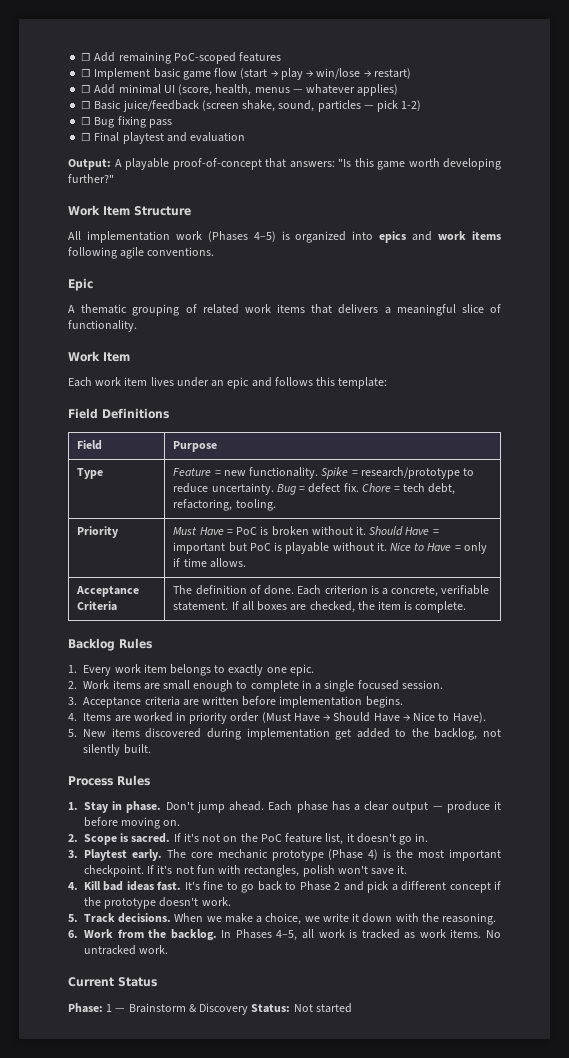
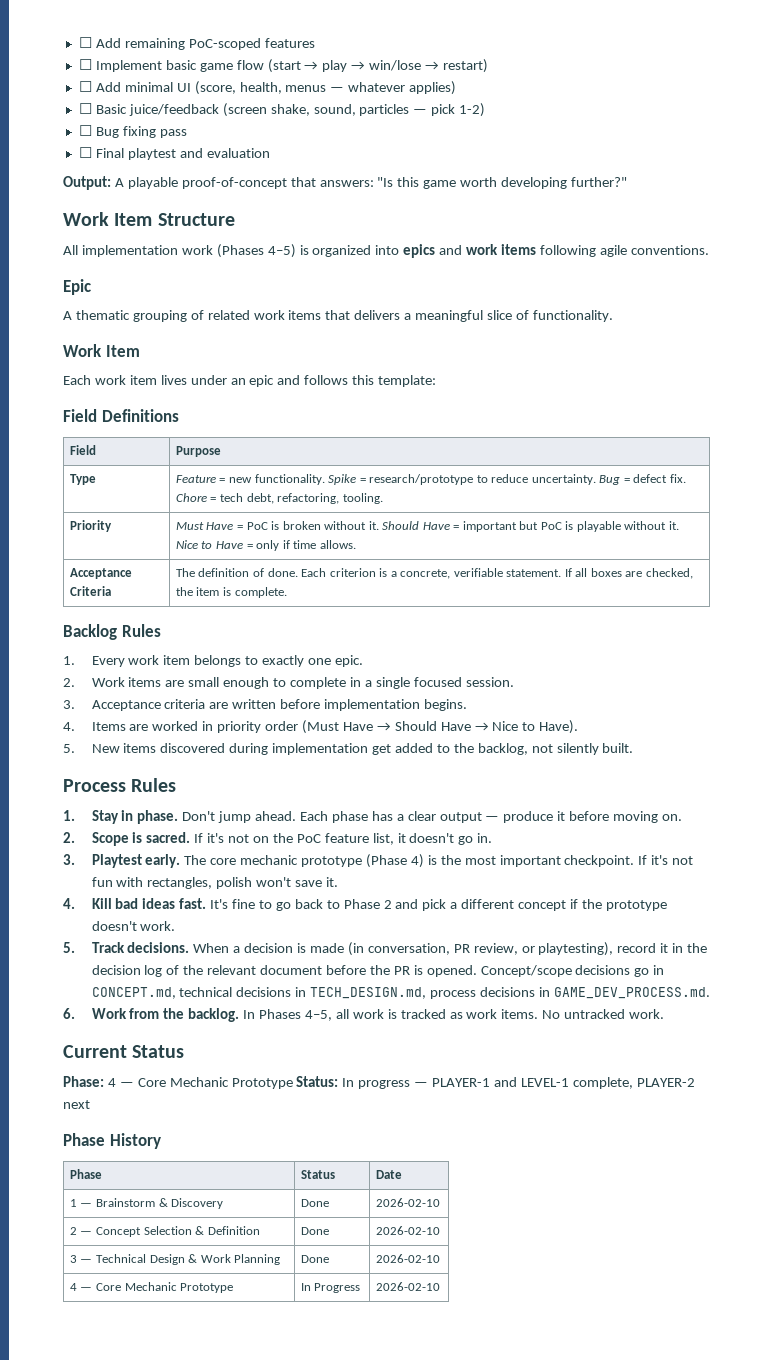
- When we make a choice, we write it down with the reasoning.
+ When a decision is made (in conversation, PR review, or playtesting), record it in the decision log of the relevant document before the PR is opened. Concept/scope decisions go in CONCEPT.md, technical decisions in TECH_DESIGN.md, process decisions in GAME_DEV_PROCESS.md.
- Phase: 1 — Brainstorm & Discovery Status: Not started
+ Phase: 4 — Core Mechanic Prototype Status: In progress — PLAYER-1 and LEVEL-1 complete, PLAYER-2 next
+ Phase History
+ Phase | Status | Date
+ 1 — Brainstorm & Discovery | Done | 2026-02-10
+ 2 — Concept Selection & Definition | Done | 2026-02-10
+ 3 — Technical Design & Work Planning | Done | 2026-02-10
+ 4 — Core Mechanic Prototype | In Progress | 2026-02-10

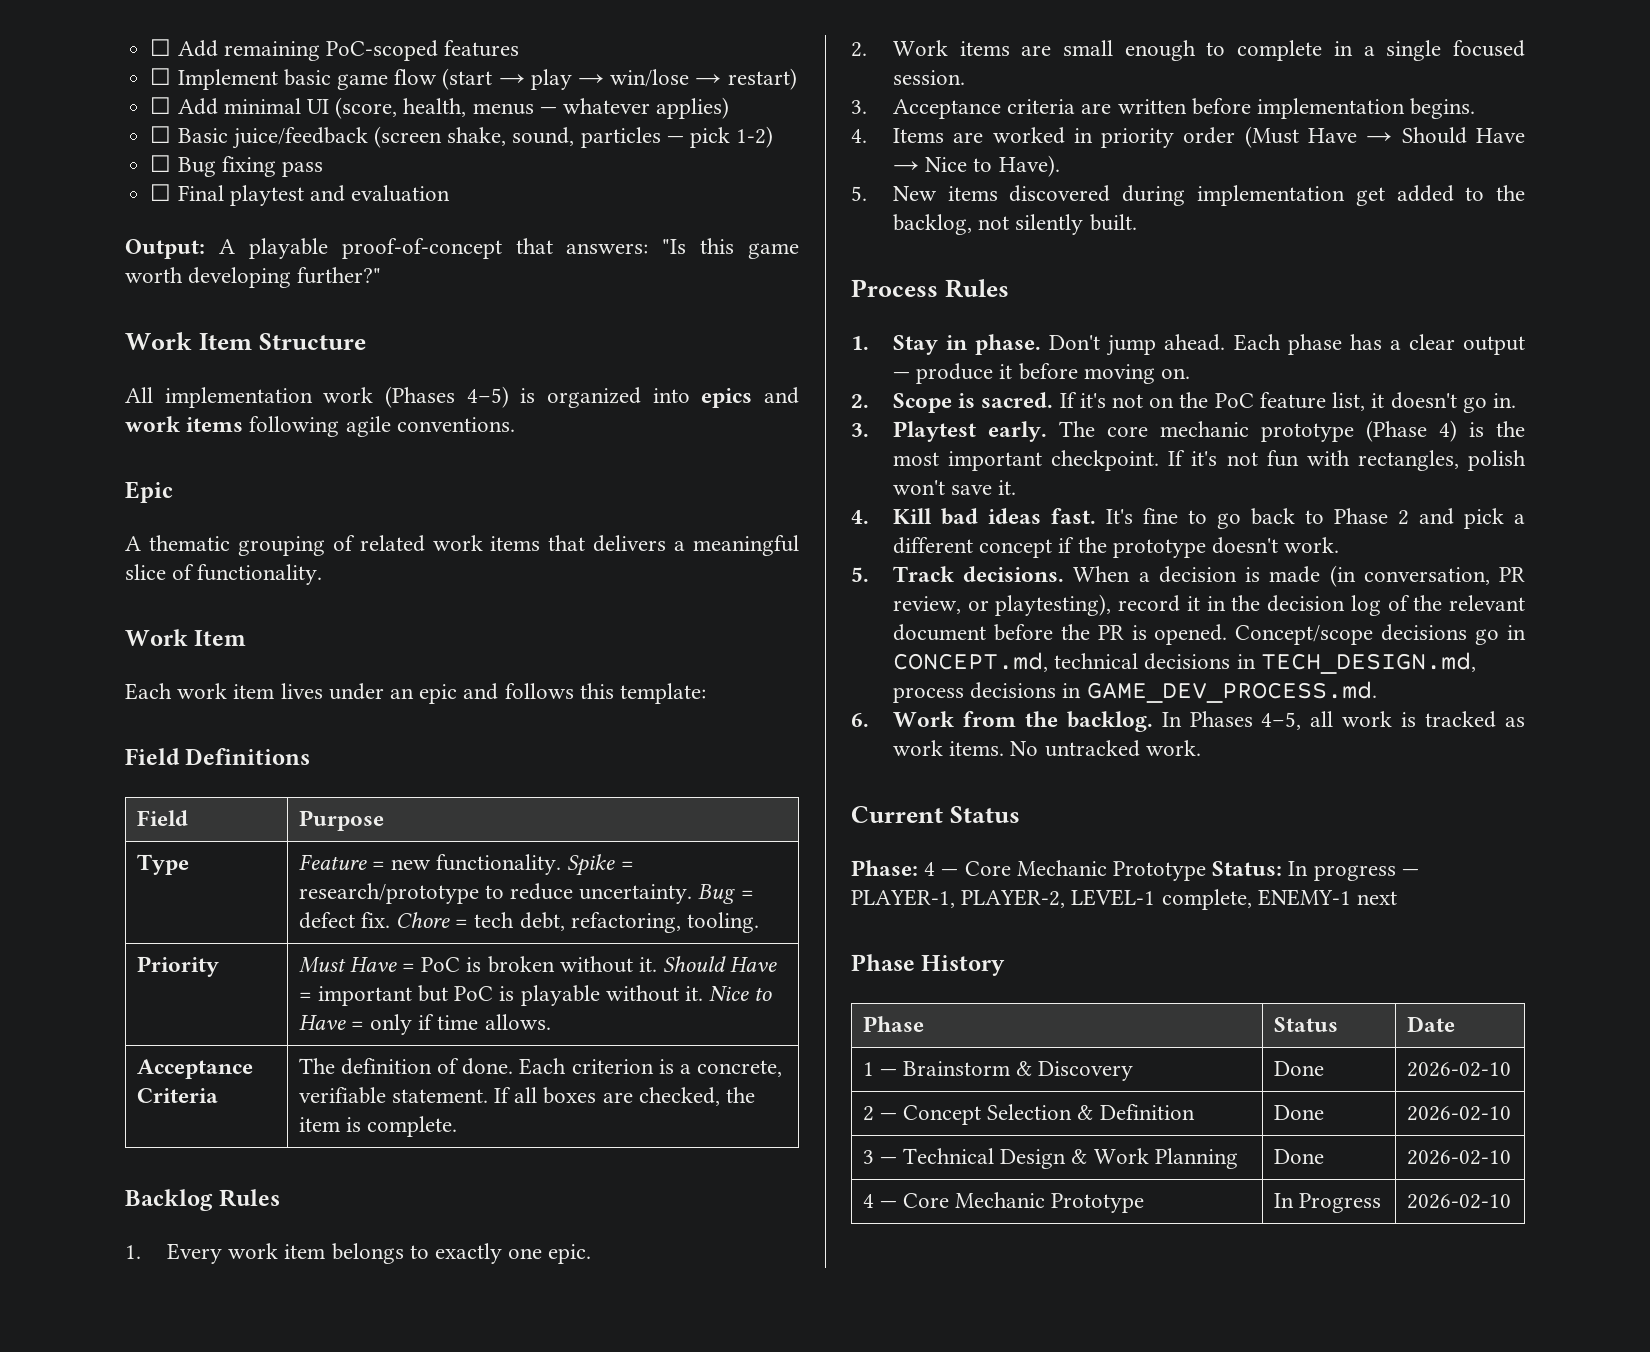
- Phase: 4 — Core Mechanic Prototype Status: In progress — PLAYER-1 and LEVEL-1 complete, PLAYER-2 next
+ Phase: 4 — Core Mechanic Prototype Status: In progress — PLAYER-1, PLAYER-2, LEVEL-1 complete, ENEMY-1 next

